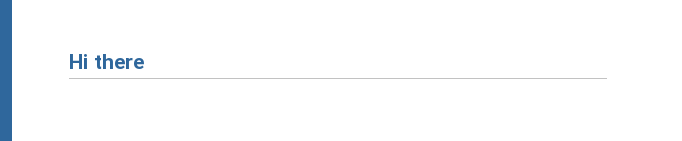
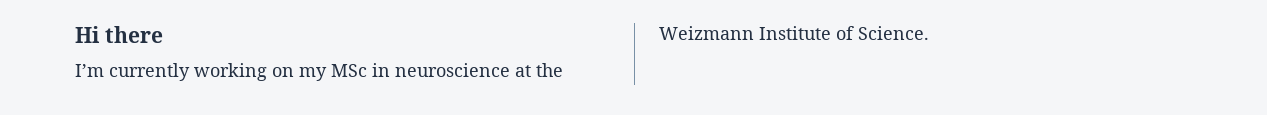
+ I’m currently working on my MSc in neuroscience at the Weizmann Institute of Science.

